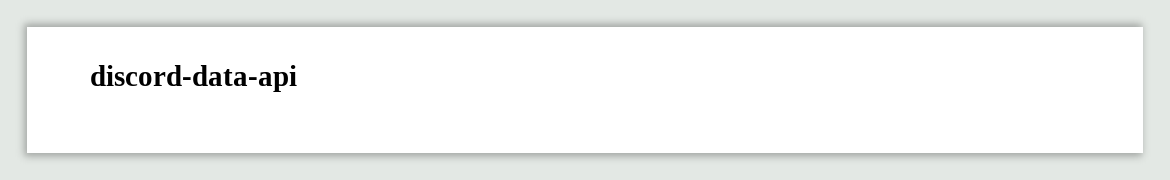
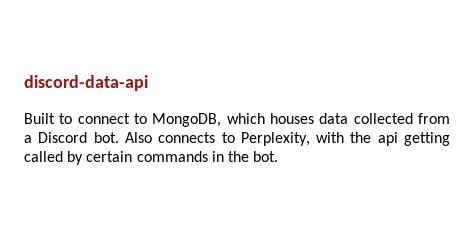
+ Built to connect to MongoDB, which houses data collected from a Discord bot. Also connects to Perplexity, with the api getting called by certain commands in the bot.

